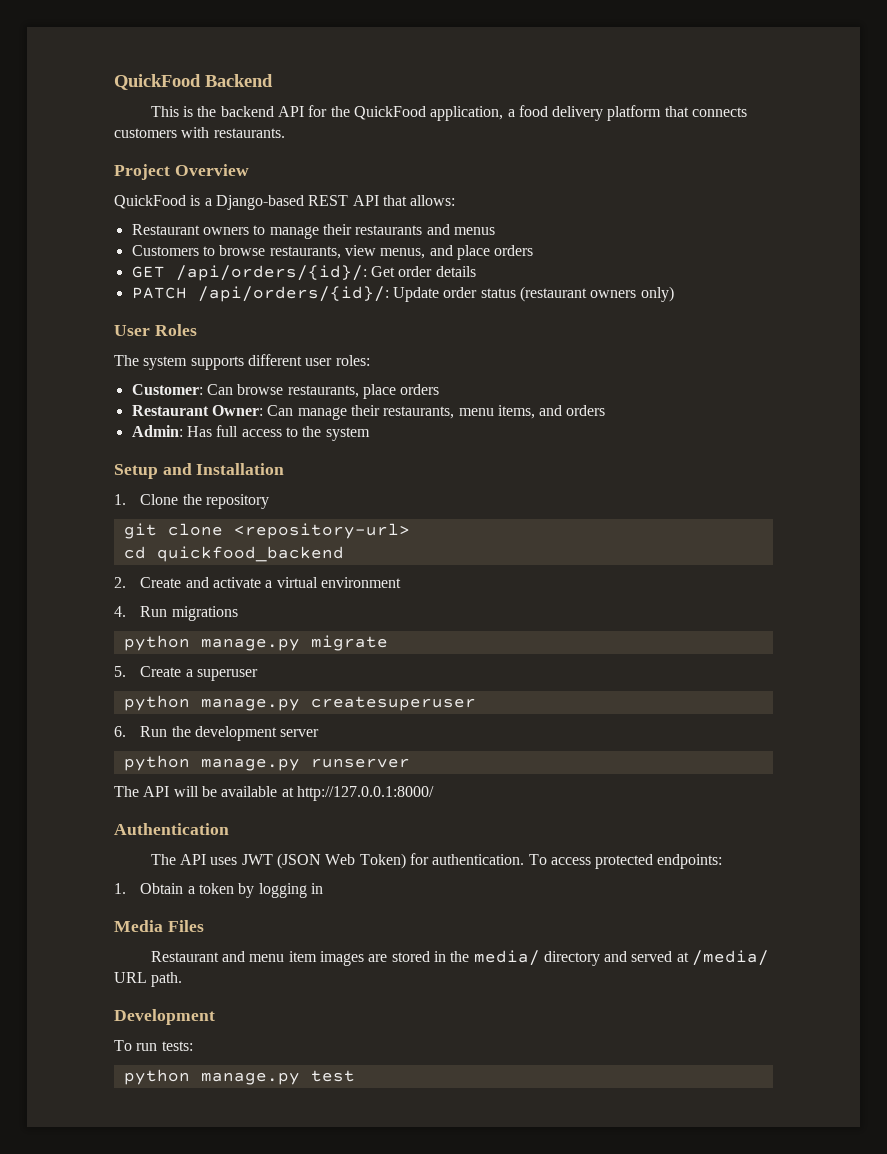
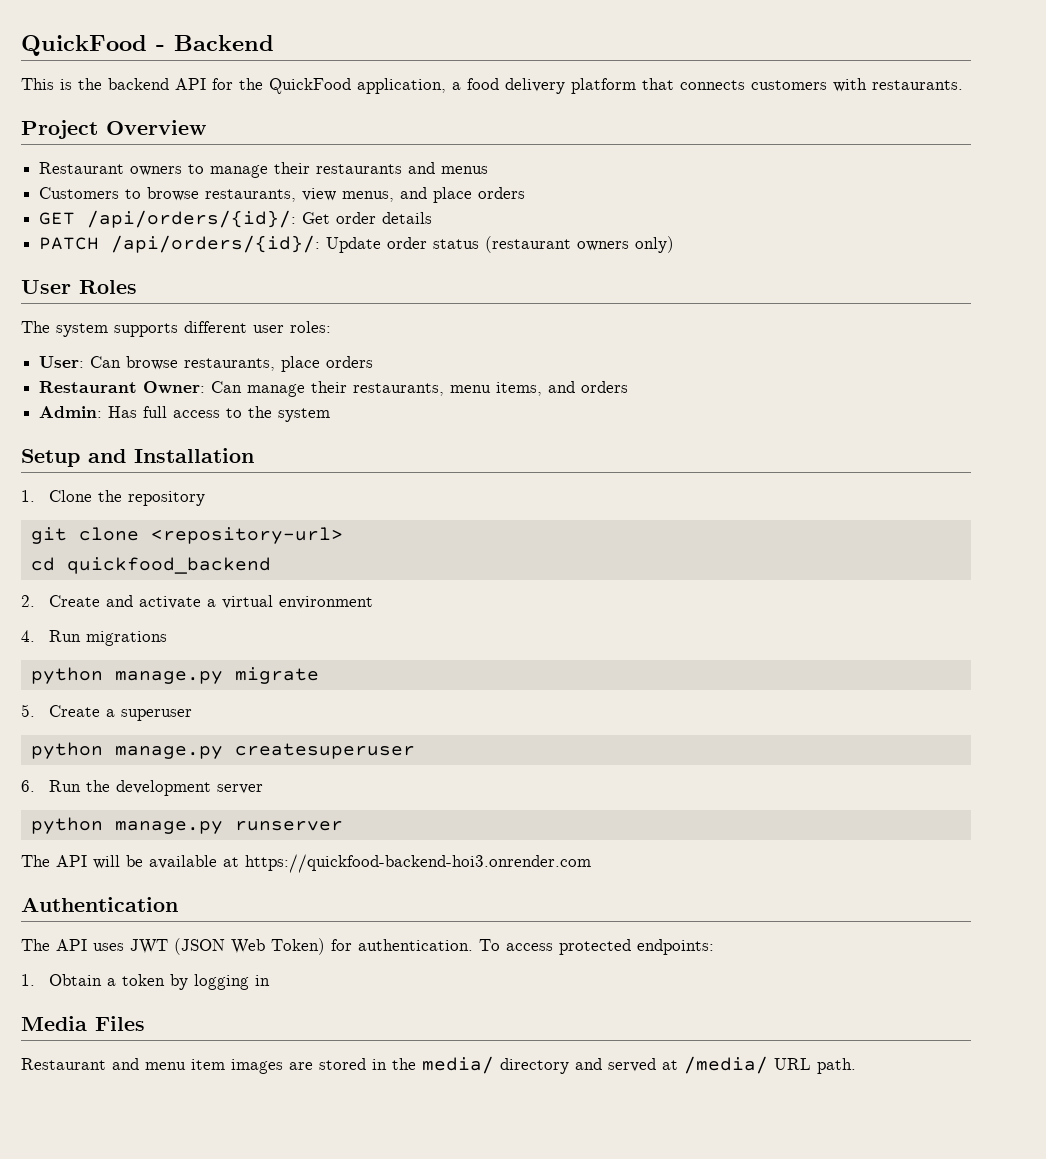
- QuickFood Backend
+ QuickFood - Backend
- QuickFood is a Django-based REST API that allows:
- Customer: Can browse restaurants, place orders
+ User: Can browse restaurants, place orders
- The API will be available at http://127.0.0.1:8000/
+ The API will be available at https://quickfood-backend-hoi3.onrender.com
- Development
- To run tests:
- python manage.py test

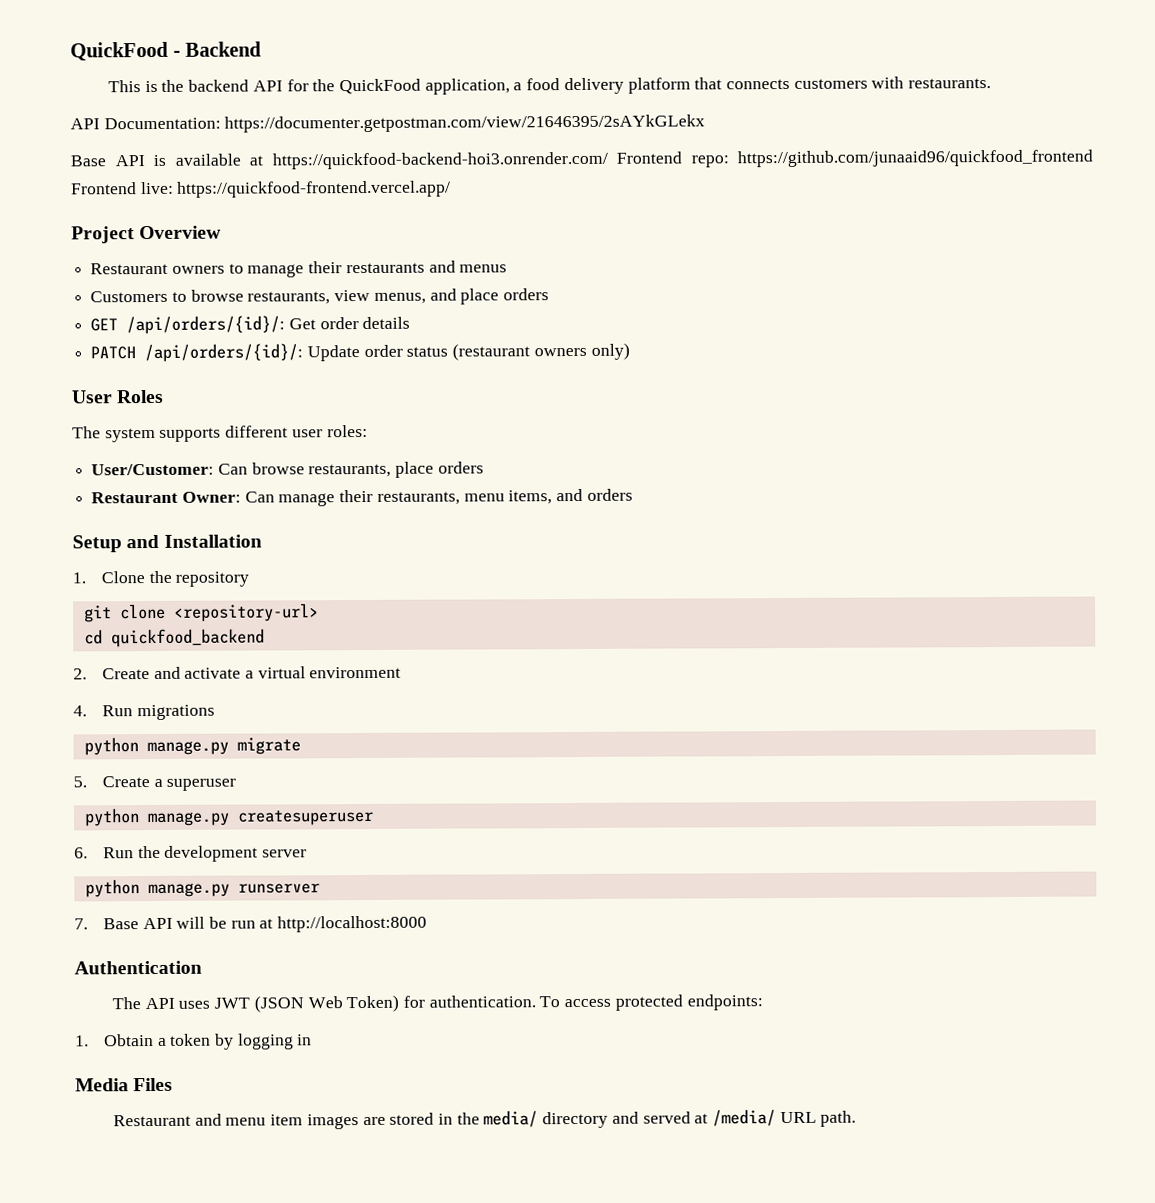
+ API Documentation: https://documenter.getpostman.com/view/21646395/2sAYkGLekx
+ Base API is available at https://quickfood-backend-hoi3.onrender.com/ Frontend repo: https://github.com/junaaid96/quickfood_frontend Frontend live: https://quickfood-frontend.vercel.app/
- User: Can browse restaurants, place orders
+ User/Customer: Can browse restaurants, place orders
- Admin: Has full access to the system
- The API will be available at https://quickfood-backend-hoi3.onrender.com
+ 7. Base API will be run at http://localhost:8000

